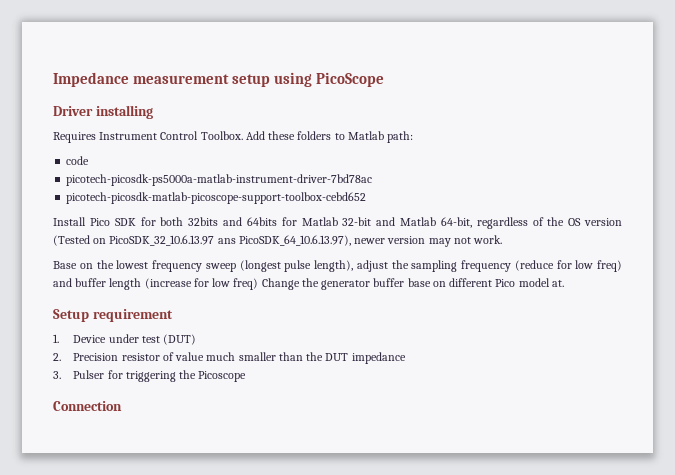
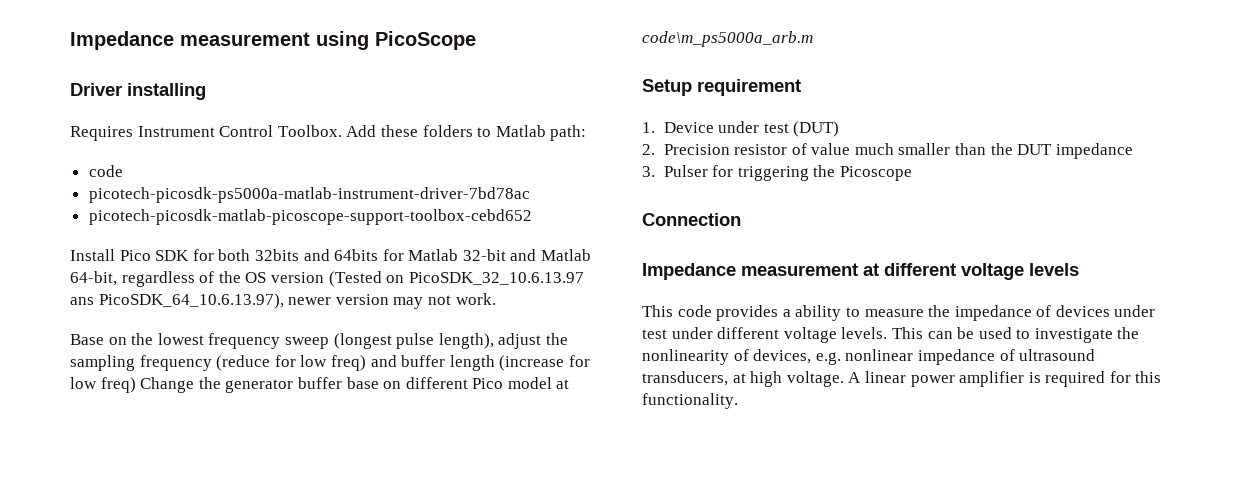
- Impedance measurement setup using PicoScope
+ Impedance measurement using PicoScope
- Base on the lowest frequency sweep (longest pulse length), adjust the sampling frequency (reduce for low freq) and buffer length (increase for low freq) Change the generator buffer base on different Pico model at.
+ Base on the lowest frequency sweep (longest pulse length), adjust the sampling frequency (reduce for low freq) and buffer length (increase for low freq) Change the generator buffer base on different Pico model at code\m_ps5000a_arb.m
+ Impedance measurement at different voltage levels
+ This code provides a ability to measure the impedance of devices under test under different voltage levels. This can be used to investigate the nonlinearity of devices, e.g. nonlinear impedance of ultrasound transducers, at high voltage. A linear power amplifier is required for this functionality.

